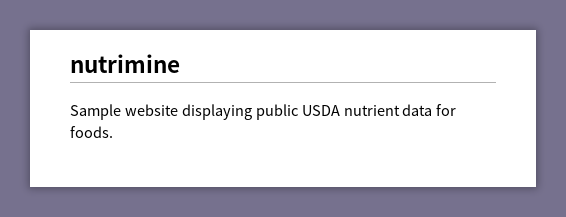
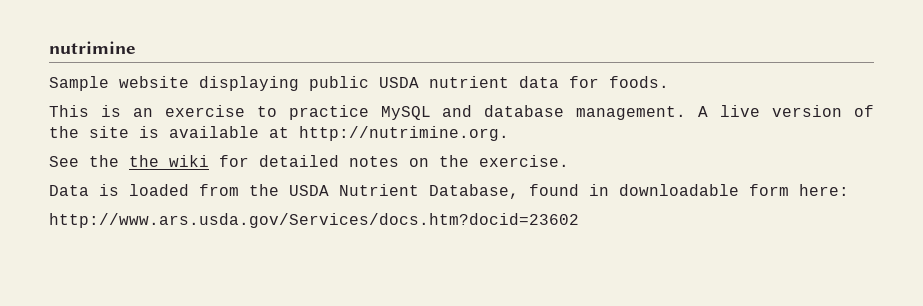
+ This is an exercise to practice MySQL and database management. A live version of the site is available at http://nutrimine.org.
+ See the the wiki for detailed notes on the exercise.
+ Data is loaded from the USDA Nutrient Database, found in downloadable form here:
+ http://www.ars.usda.gov/Services/docs.htm?docid=23602

